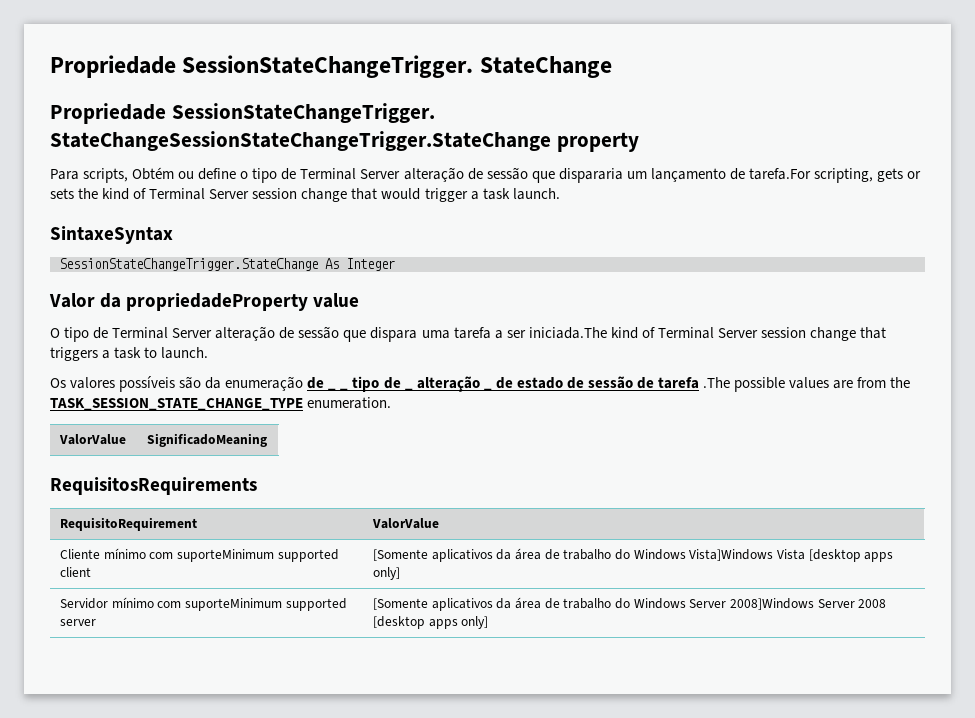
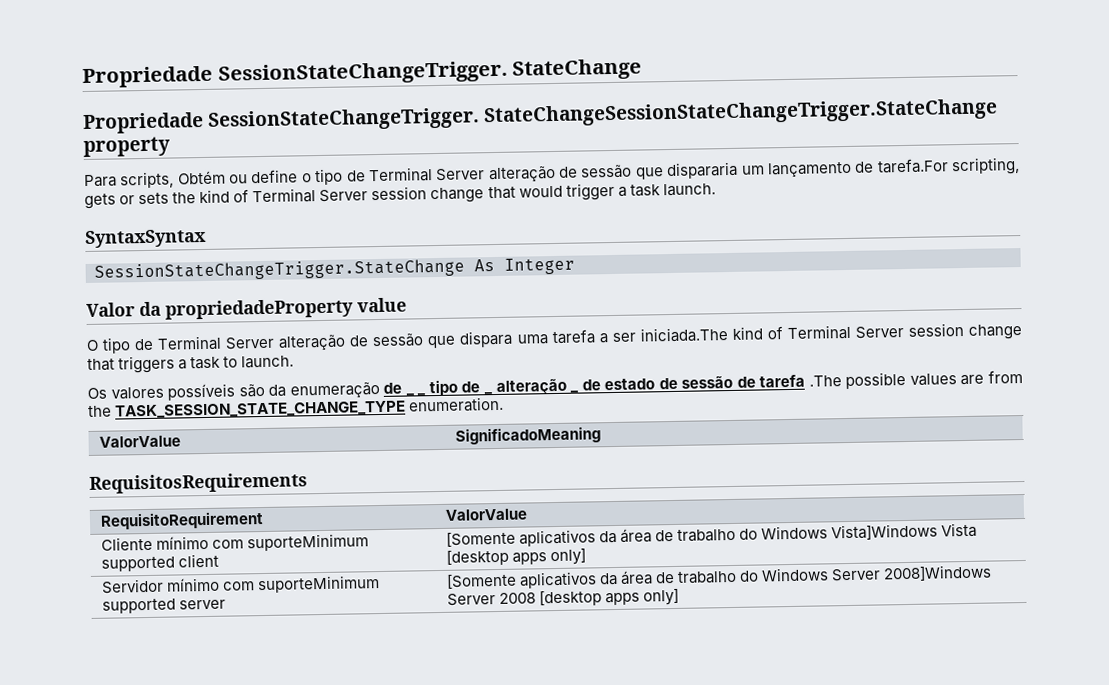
- SintaxeSyntax
+ SyntaxSyntax

